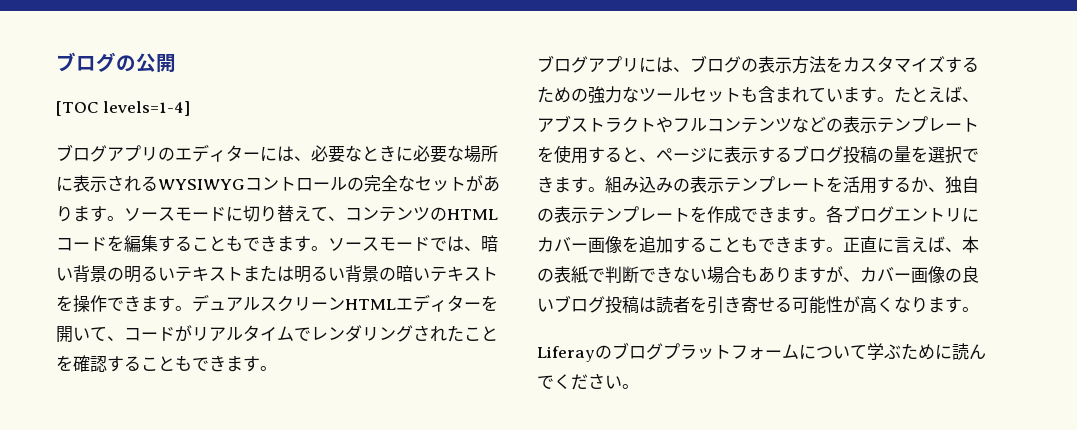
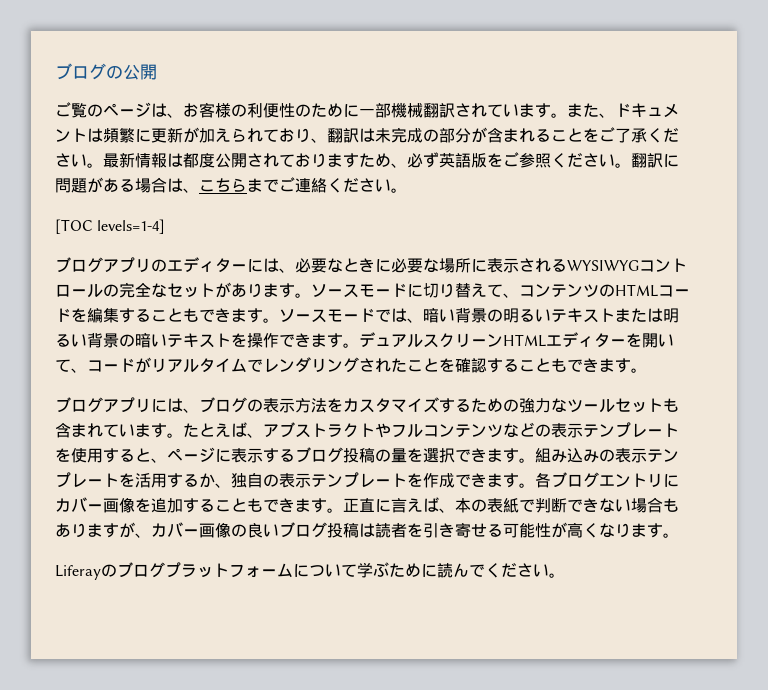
+ ご覧のページは、お客様の利便性のために一部機械翻訳されています。また、ドキュメントは頻繁に更新が加えられており、翻訳は未完成の部分が含まれることをご了承ください。最新情報は都度公開されておりますため、必ず英語版をご参照ください。翻訳に問題がある場合は、こちらまでご連絡ください。

